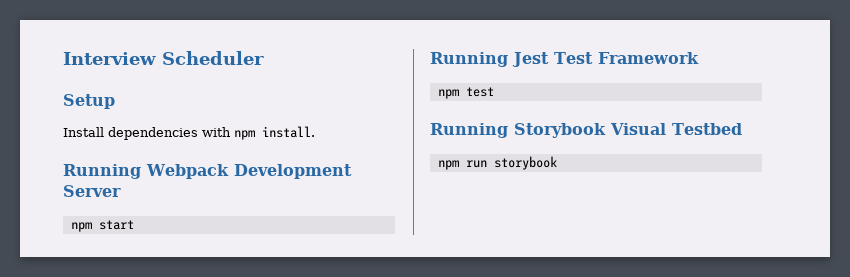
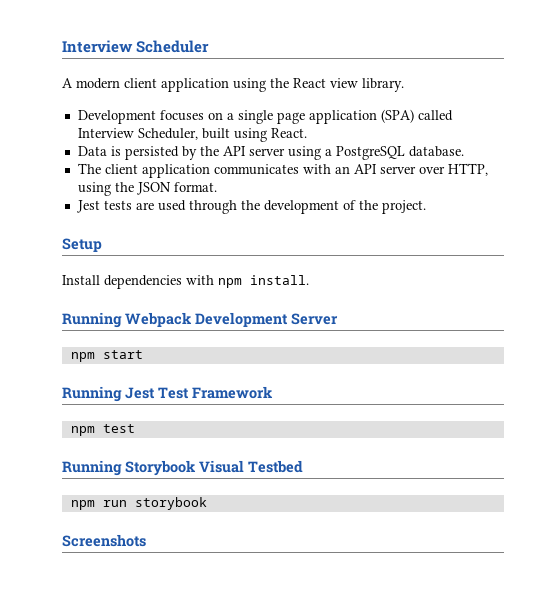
+ A modern client application using the React view library.
+ Development focuses on a single page application (SPA) called Interview Scheduler, built using React.
+ Data is persisted by the API server using a PostgreSQL database.
+ The client application communicates with an API server over HTTP, using the JSON format.
+ Jest tests are used through the development of the project.
+ Screenshots

